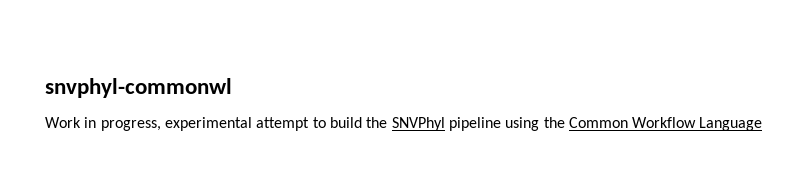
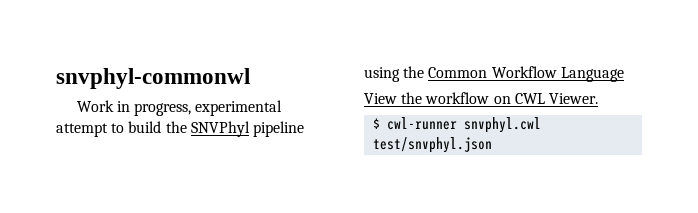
+ View the workflow on CWL Viewer.
+ $ cwl-runner snvphyl.cwl test/snvphyl.json

